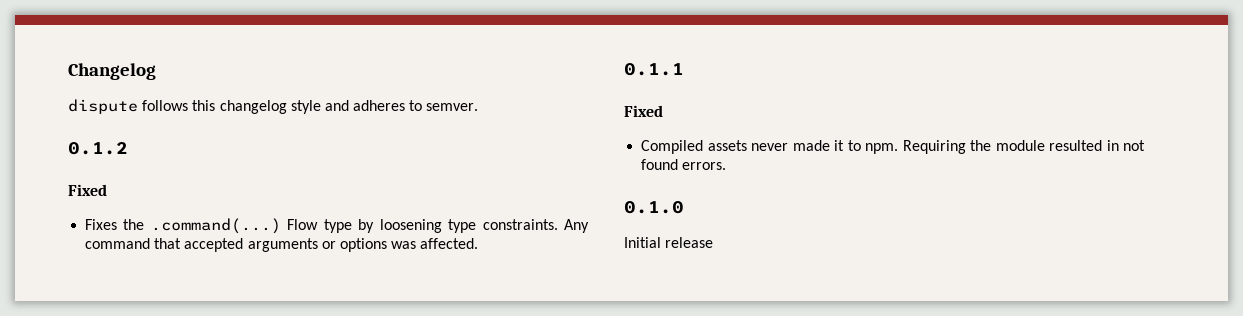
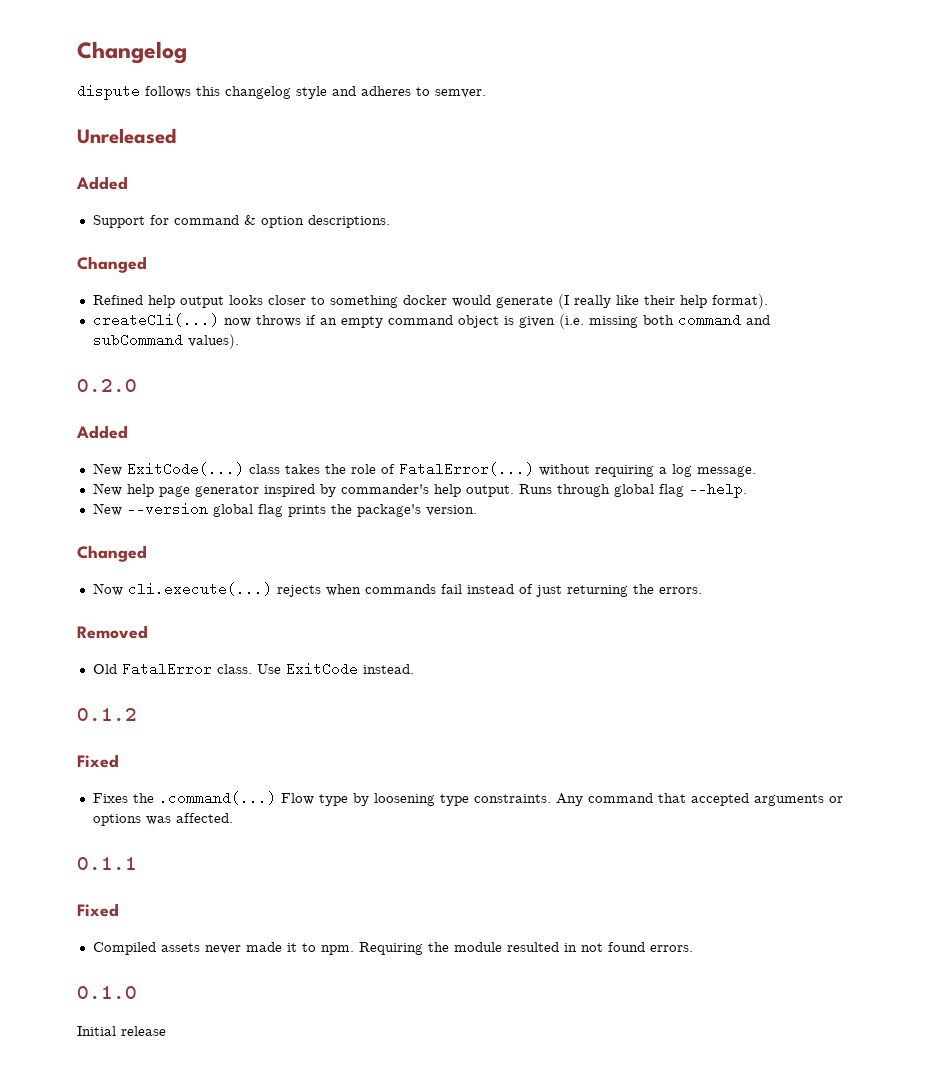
+ Unreleased
+ Added
+ Support for command & option descriptions.
+ Changed
+ Refined help output looks closer to something docker would generate (I really like their help format).
+ createCli(...) now throws if an empty command object is given (i.e. missing both command and subCommand values).
+ 0.2.0
+ Added
+ New ExitCode(...) class takes the role of FatalError(...) without requiring a log message.
+ New help page generator inspired by commander's help output. Runs through global flag --help.
+ New --version global flag prints the package's version.
+ Changed
+ Now cli.execute(...) rejects when commands fail instead of just returning the errors.
+ Removed
+ Old FatalError class. Use ExitCode instead.

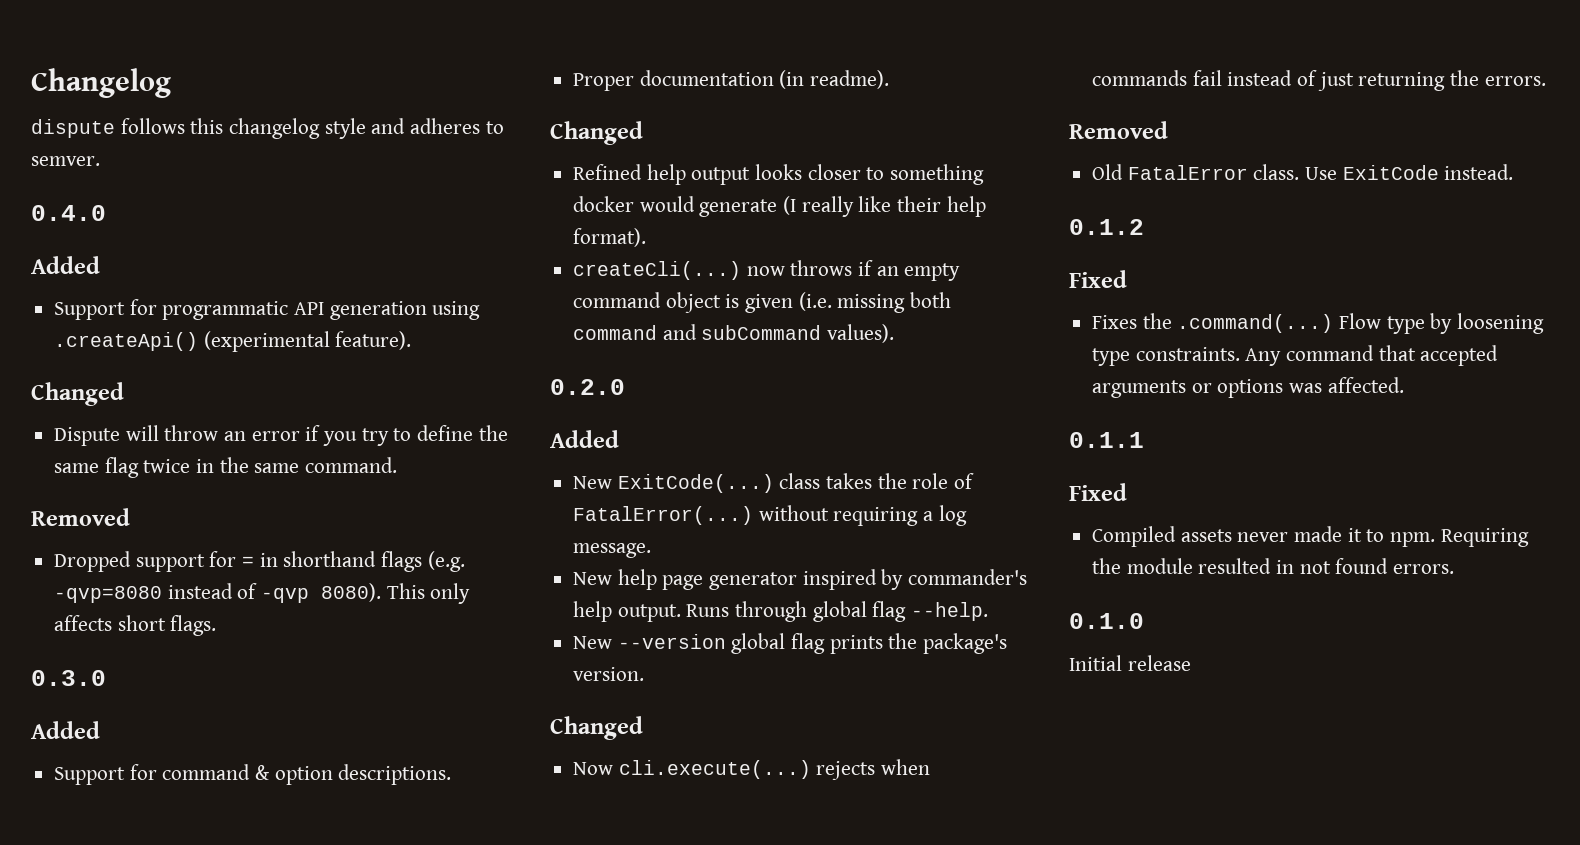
- Unreleased
+ 0.4.0
+ Added
+ Support for programmatic API generation using .createApi() (experimental feature).
+ Changed
+ Dispute will throw an error if you try to define the same flag twice in the same command.
+ Removed
+ Dropped support for = in shorthand flags (e.g. -qvp=8080 instead of -qvp 8080). This only affects short flags.
+ 0.3.0
+ Proper documentation (in readme).

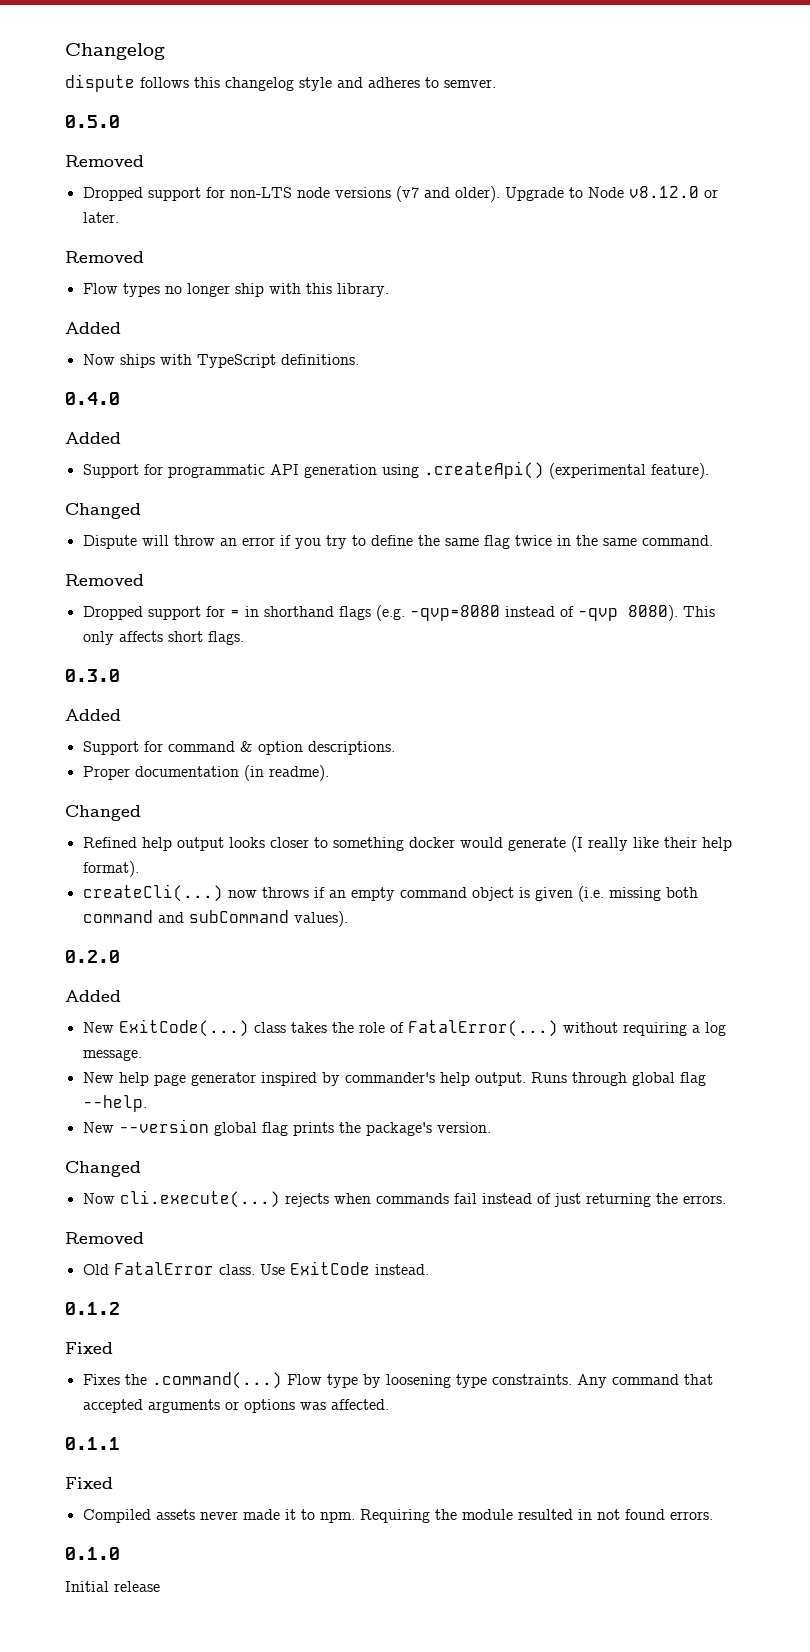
+ 0.5.0
+ Removed
+ Dropped support for non-LTS node versions (v7 and older). Upgrade to Node v8.12.0 or later.
+ Removed
+ Flow types no longer ship with this library.
+ Added
+ Now ships with TypeScript definitions.

